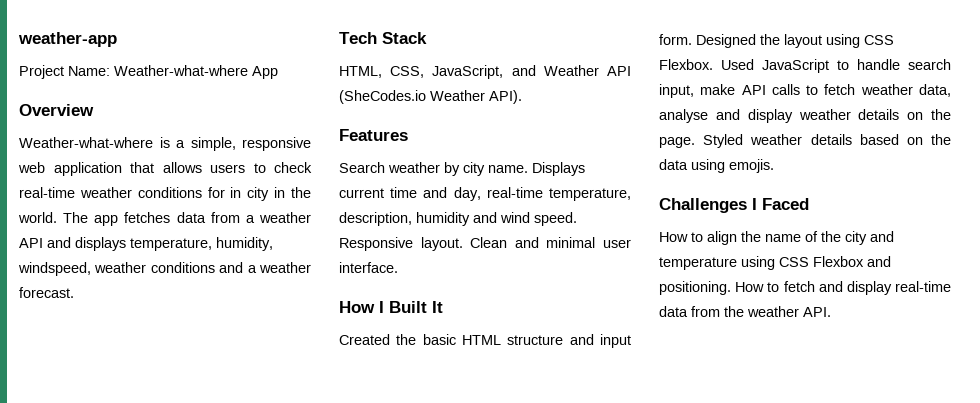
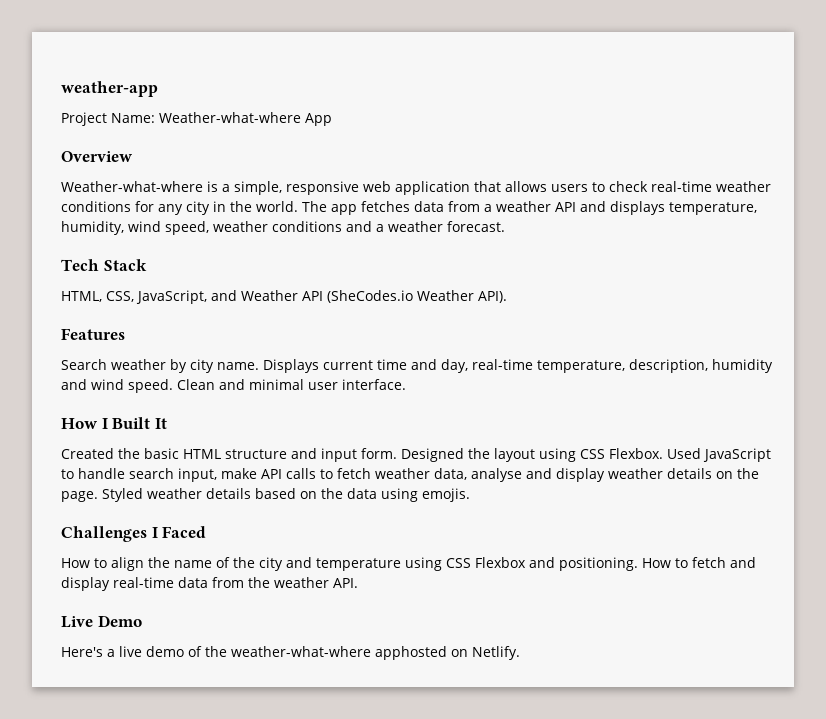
- Weather-what-where is a simple, responsive web application that allows users to check real-time weather conditions for in city in the world.
+ Weather-what-where is a simple, responsive web application that allows users to check real-time weather conditions for any city in the world.
- The app fetches data from a weather API and displays temperature, humidity, windspeed, weather conditions and a weather forecast.
+ The app fetches data from a weather API and displays temperature, humidity, wind speed, weather conditions and a weather forecast.
- Responsive layout.
+ Live Demo
+ Here's a live demo of the weather-what-where apphosted on Netlify.

